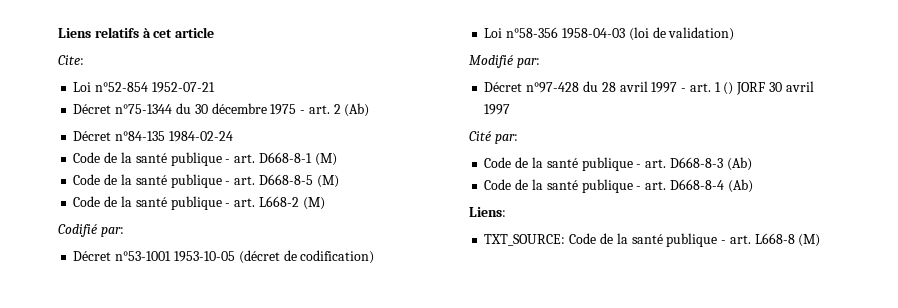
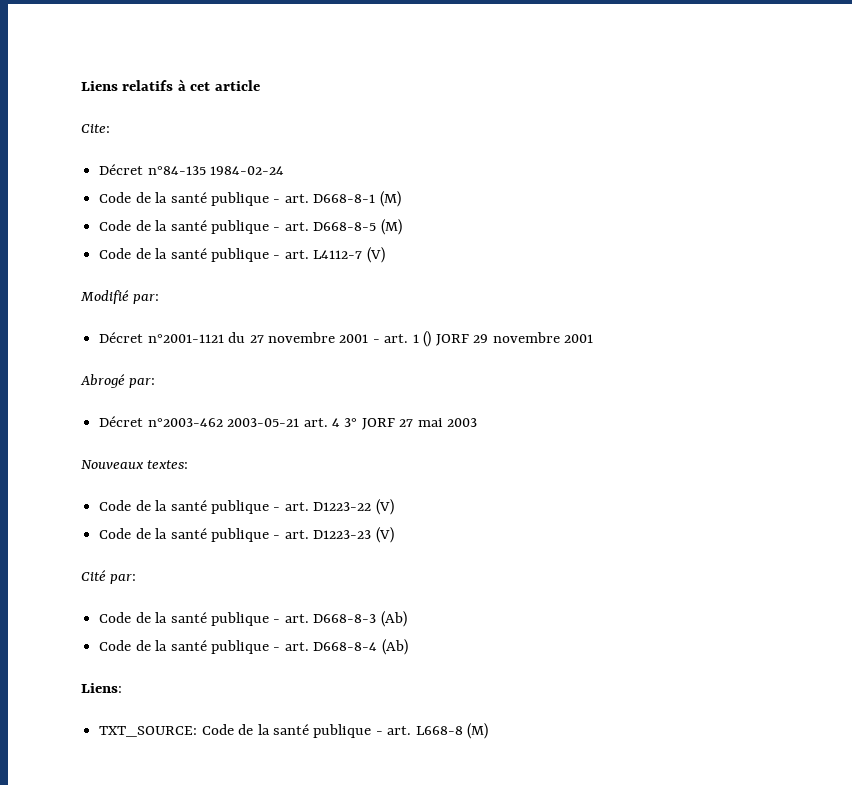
- Loi n°52-854 1952-07-21
- Décret n°75-1344 du 30 décembre 1975 - art. 2 (Ab)
- Code de la santé publique - art. L668-2 (M)
- Codifié par:
- Décret n°53-1001 1953-10-05 (décret de codification)
- Loi n°58-356 1958-04-03 (loi de validation)
+ Code de la santé publique - art. L4112-7 (V)
  Modifié par:
- Décret n°97-428 du 28 avril 1997 - art. 1 () JORF 30 avril 1997
+ Décret n°2001-1121 du 27 novembre 2001 - art. 1 () JORF 29 novembre 2001
+ Abrogé par:
+ Décret n°2003-462 2003-05-21 art. 4 3° JORF 27 mai 2003
+ Nouveaux textes:
+ Code de la santé publique - art. D1223-22 (V)
+ Code de la santé publique - art. D1223-23 (V)

